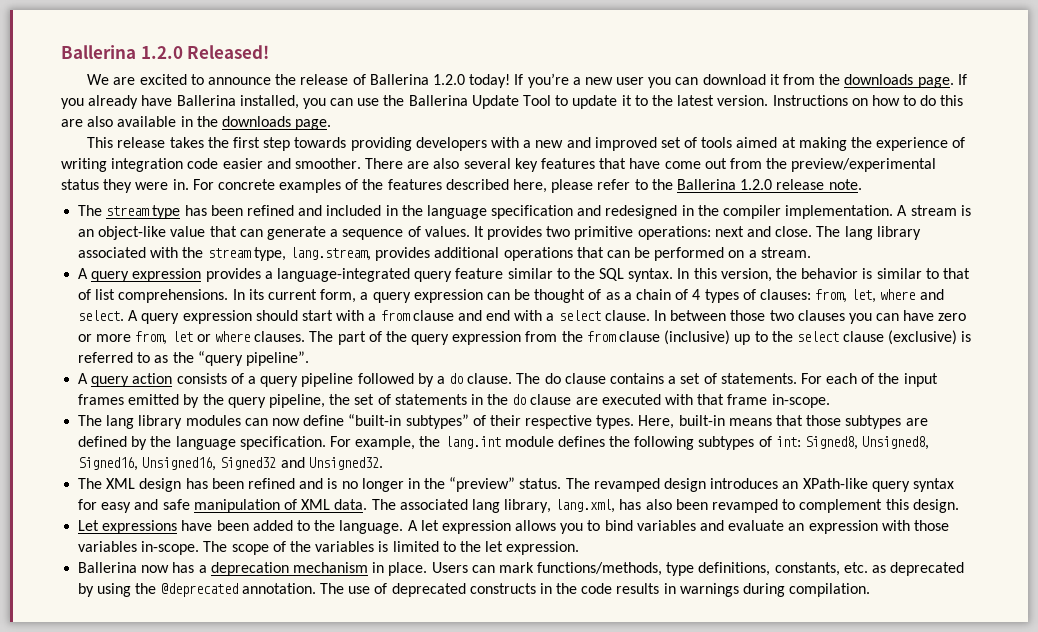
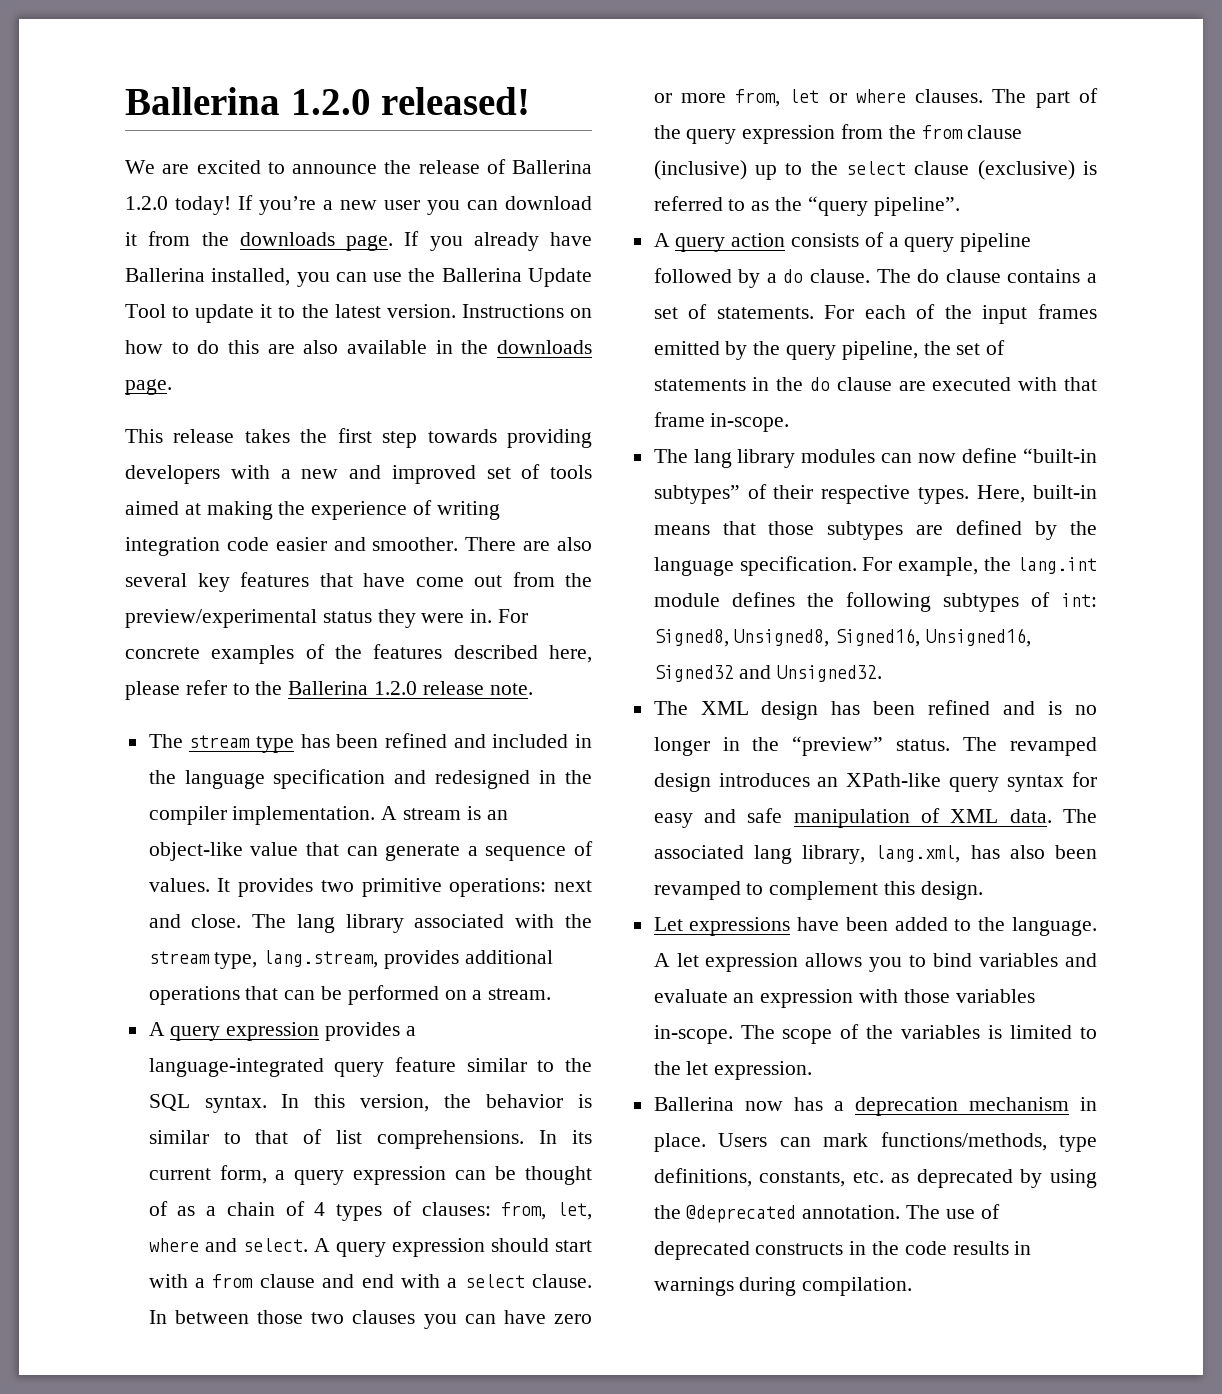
- Ballerina 1.2.0 Released!
+ Ballerina 1.2.0 released!

